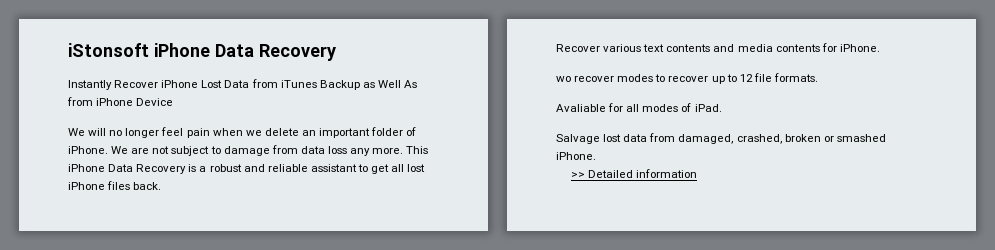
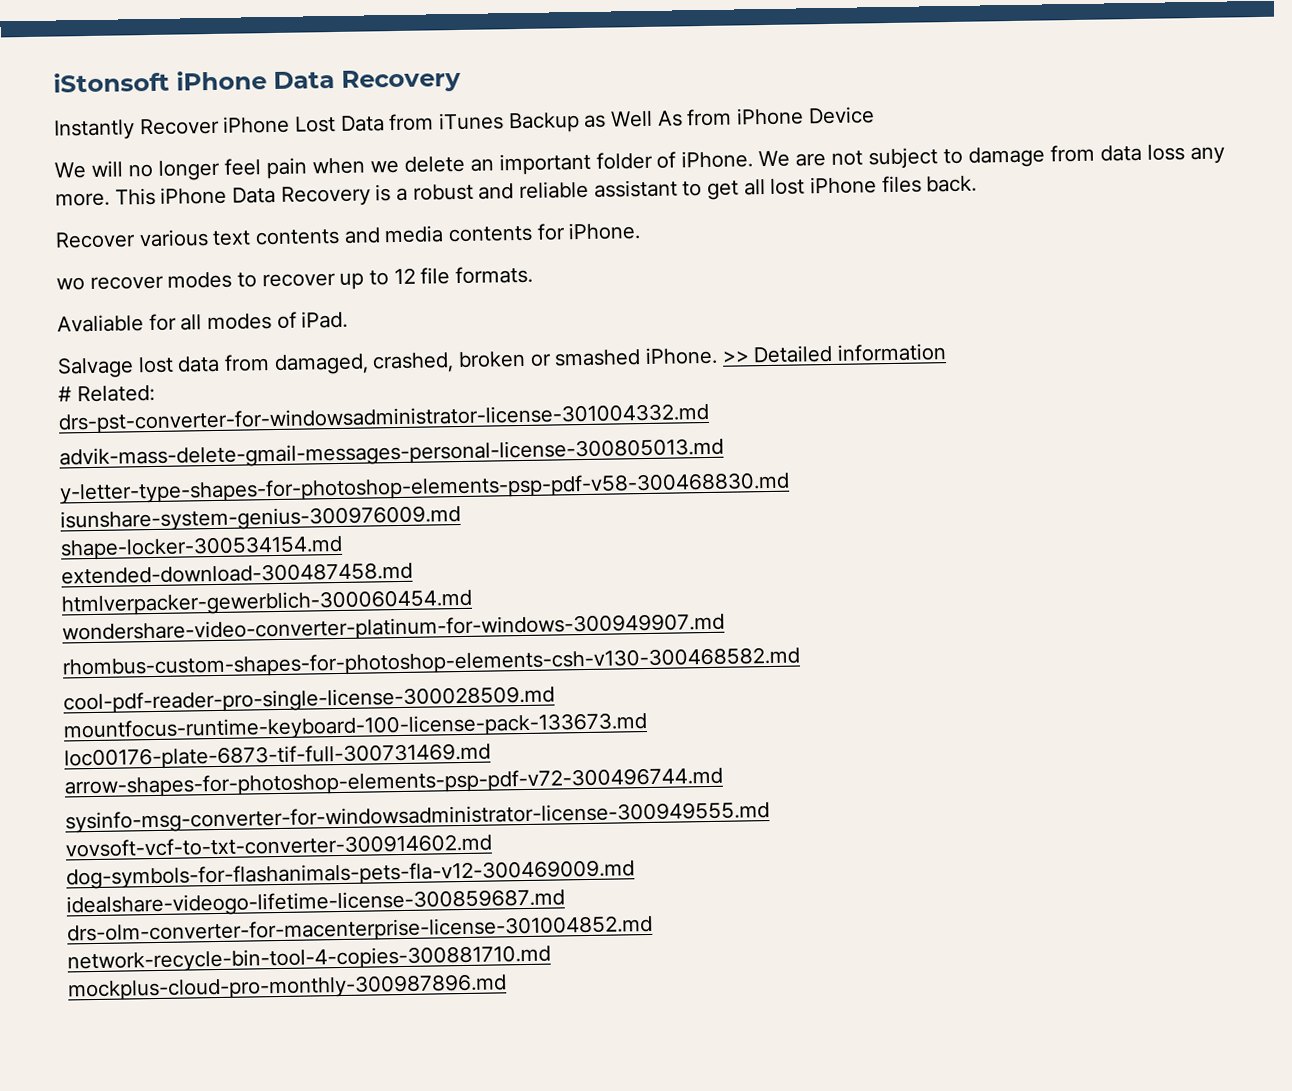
- Salvage lost data from damaged, crashed, broken or smashed iPhone.
- >> Detailed information
+ Salvage lost data from damaged, crashed, broken or smashed iPhone. >> Detailed information
+ # Related:
+ drs-pst-converter-for-windowsadministrator-license-301004332.md
+ advik-mass-delete-gmail-messages-personal-license-300805013.md
+ y-letter-type-shapes-for-photoshop-elements-psp-pdf-v58-300468830.md
+ isunshare-system-genius-300976009.md
+ shape-locker-300534154.md
+ extended-download-300487458.md
+ htmlverpacker-gewerblich-300060454.md
+ wondershare-video-converter-platinum-for-windows-300949907.md
+ rhombus-custom-shapes-for-photoshop-elements-csh-v130-300468582.md
+ cool-pdf-reader-pro-single-license-300028509.md
+ mountfocus-runtime-keyboard-100-license-pack-133673.md
+ loc00176-plate-6873-tif-full-300731469.md
+ arrow-shapes-for-photoshop-elements-psp-pdf-v72-300496744.md
+ sysinfo-msg-converter-for-windowsadministrator-license-300949555.md
+ vovsoft-vcf-to-txt-converter-300914602.md
+ dog-symbols-for-flashanimals-pets-fla-v12-300469009.md
+ idealshare-videogo-lifetime-license-300859687.md
+ drs-olm-converter-for-macenterprise-license-301004852.md
+ network-recycle-bin-tool-4-copies-300881710.md
+ mockplus-cloud-pro-monthly-300987896.md

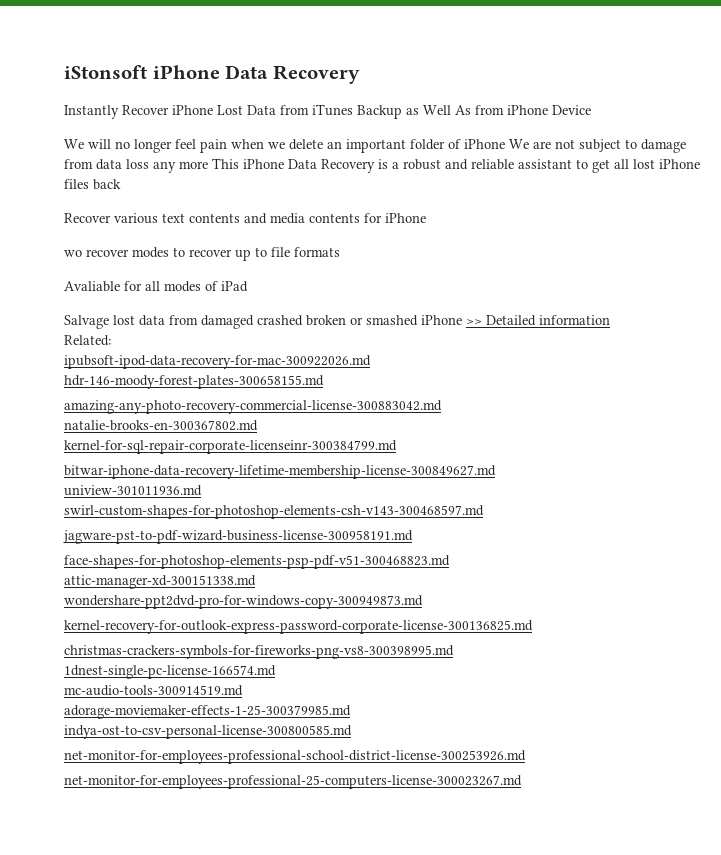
- We will no longer feel pain when we delete an important folder of iPhone. We are not subject to damage from data loss any more. This iPhone Data Recovery is a robust and reliable assistant to get all lost iPhone files back.
+ We will no longer feel pain when we delete an important folder of iPhone We are not subject to damage from data loss any more This iPhone Data Recovery is a robust and reliable assistant to get all lost iPhone files back
- Recover various text contents and media contents for iPhone.
+ Recover various text contents and media contents for iPhone
- wo recover modes to recover up to 12 file formats.
+ wo recover modes to recover up to file formats
- Avaliable for all modes of iPad.
+ Avaliable for all modes of iPad
- Salvage lost data from damaged, crashed, broken or smashed iPhone. >> Detailed information
+ Salvage lost data from damaged crashed broken or smashed iPhone >> Detailed information
- # Related:
+ Related:
- drs-pst-converter-for-windowsadministrator-license-301004332.md
- advik-mass-delete-gmail-messages-personal-license-300805013.md
- y-letter-type-shapes-for-photoshop-elements-psp-pdf-v58-300468830.md
- isunshare-system-genius-300976009.md
- shape-locker-300534154.md
- extended-download-300487458.md
- htmlverpacker-gewerblich-300060454.md
- wondershare-video-converter-platinum-for-windows-300949907.md
- rhombus-custom-shapes-for-photoshop-elements-csh-v130-300468582.md
- cool-pdf-reader-pro-single-license-300028509.md
- mountfocus-runtime-keyboard-100-license-pack-133673.md
- loc00176-plate-6873-tif-full-300731469.md
- arrow-shapes-for-photoshop-elements-psp-pdf-v72-300496744.md
- sysinfo-msg-converter-for-windowsadministrator-license-300949555.md
- vovsoft-vcf-to-txt-converter-300914602.md
- dog-symbols-for-flashanimals-pets-fla-v12-300469009.md
- idealshare-videogo-lifetime-license-300859687.md
- drs-olm-converter-for-macenterprise-license-301004852.md
- network-recycle-bin-tool-4-copies-300881710.md
- mockplus-cloud-pro-monthly-300987896.md
+ ipubsoft-ipod-data-recovery-for-mac-300922026.md
+ hdr-146-moody-forest-plates-300658155.md
+ amazing-any-photo-recovery-commercial-license-300883042.md
+ natalie-brooks-en-300367802.md
+ kernel-for-sql-repair-corporate-licenseinr-300384799.md
+ bitwar-iphone-data-recovery-lifetime-membership-license-300849627.md
+ uniview-301011936.md
+ swirl-custom-shapes-for-photoshop-elements-csh-v143-300468597.md
+ jagware-pst-to-pdf-wizard-business-license-300958191.md
+ face-shapes-for-photoshop-elements-psp-pdf-v51-300468823.md
+ attic-manager-xd-300151338.md
+ wondershare-ppt2dvd-pro-for-windows-copy-300949873.md
+ kernel-recovery-for-outlook-express-password-corporate-license-300136825.md
+ christmas-crackers-symbols-for-fireworks-png-vs8-300398995.md
+ 1dnest-single-pc-license-166574.md
+ mc-audio-tools-300914519.md
+ adorage-moviemaker-effects-1-25-300379985.md
+ indya-ost-to-csv-personal-license-300800585.md
+ net-monitor-for-employees-professional-school-district-license-300253926.md
+ net-monitor-for-employees-professional-25-computers-license-300023267.md

